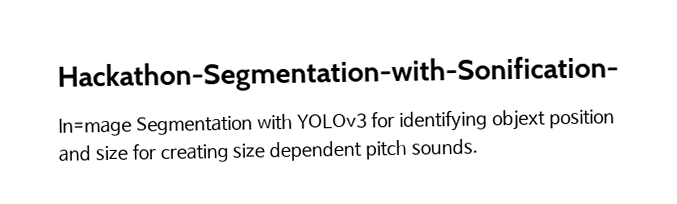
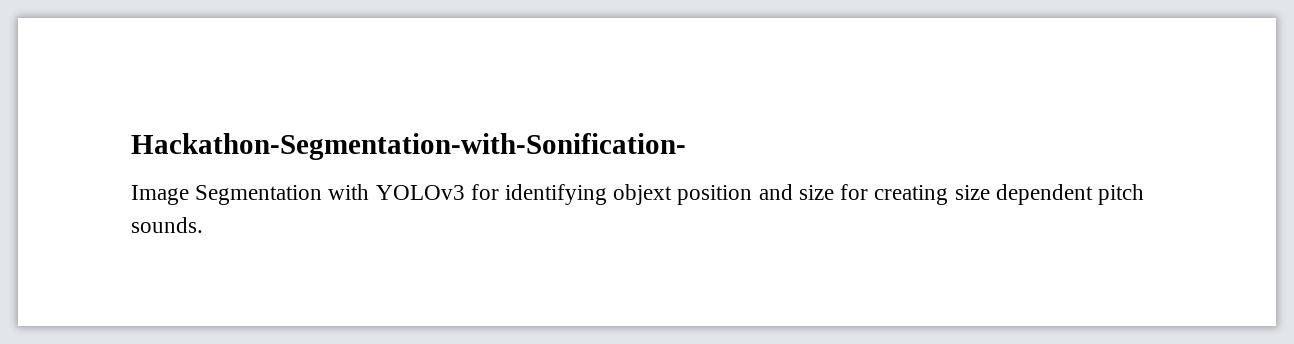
- In=mage Segmentation with YOLOv3 for identifying objext position and size for creating size dependent pitch sounds.
+ Image Segmentation with YOLOv3 for identifying objext position and size for creating size dependent pitch sounds.

